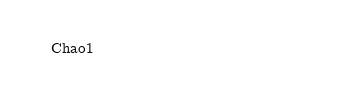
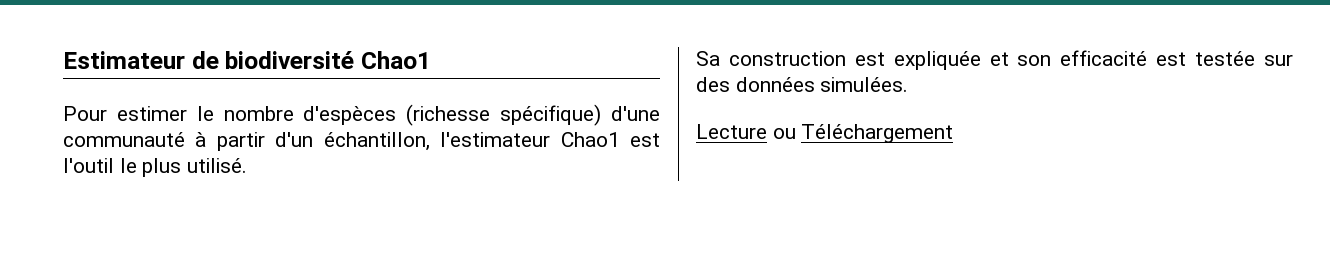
- Chao1
+ Estimateur de biodiversité Chao1
+ Pour estimer le nombre d'espèces (richesse spécifique) d'une communauté à partir d'un échantillon, l'estimateur Chao1 est l'outil le plus utilisé.
+ Sa construction est expliquée et son efficacité est testée sur des données simulées.
+ Lecture ou Téléchargement

